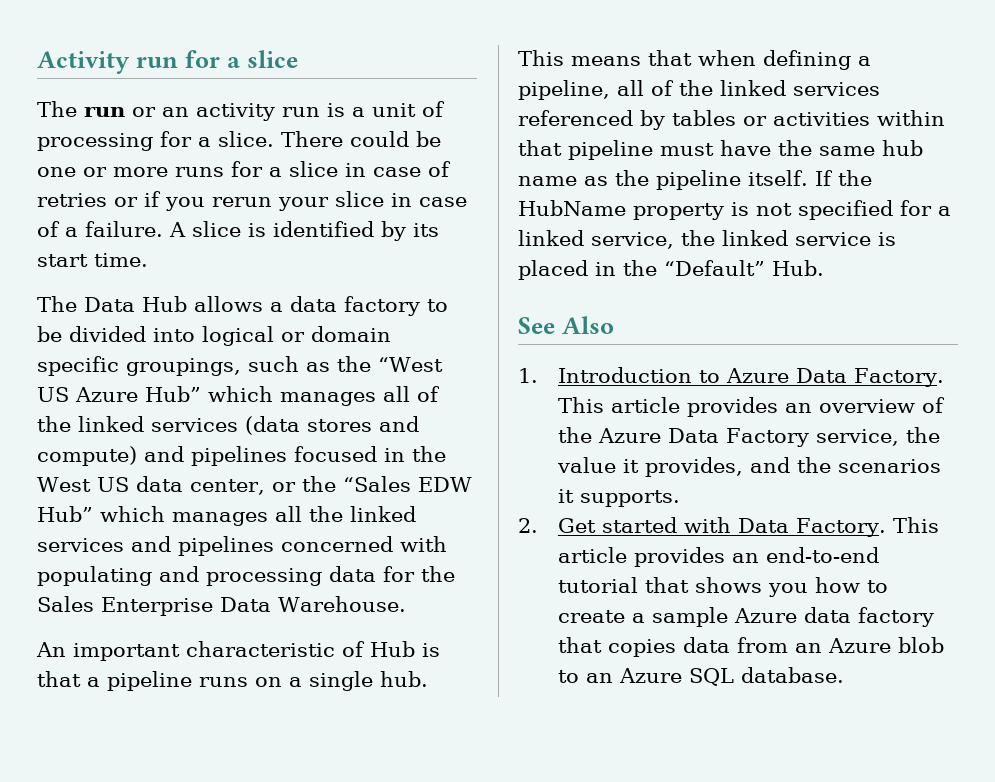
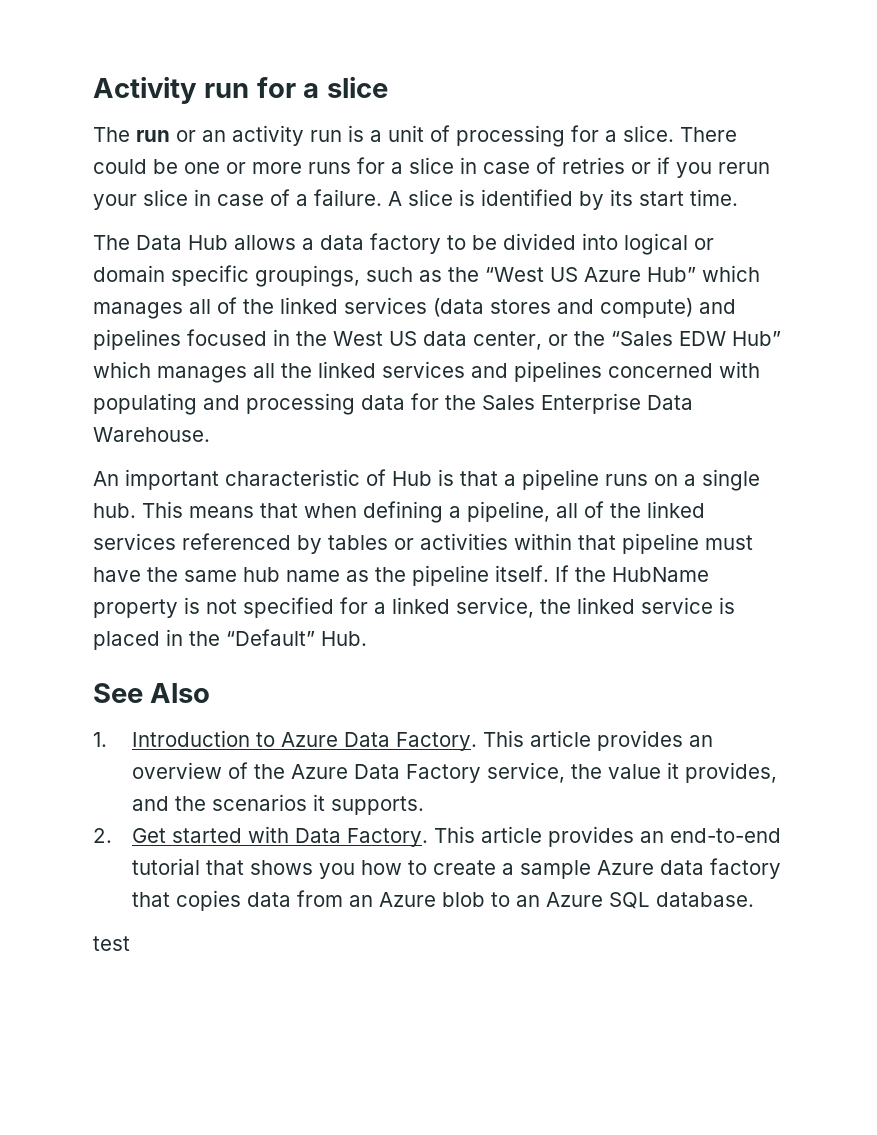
+ test

